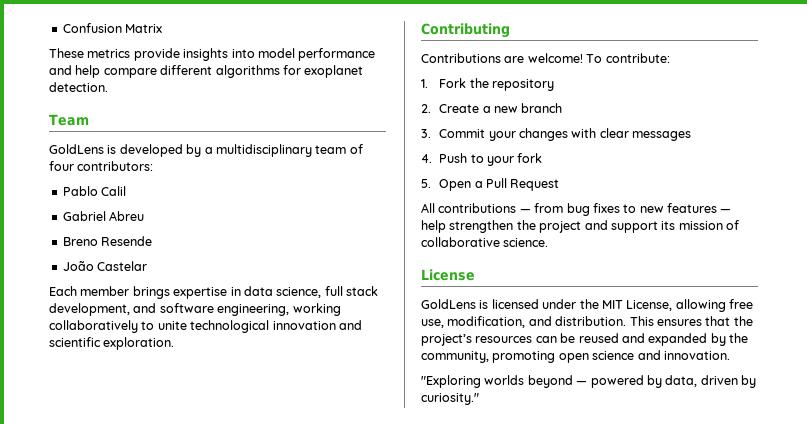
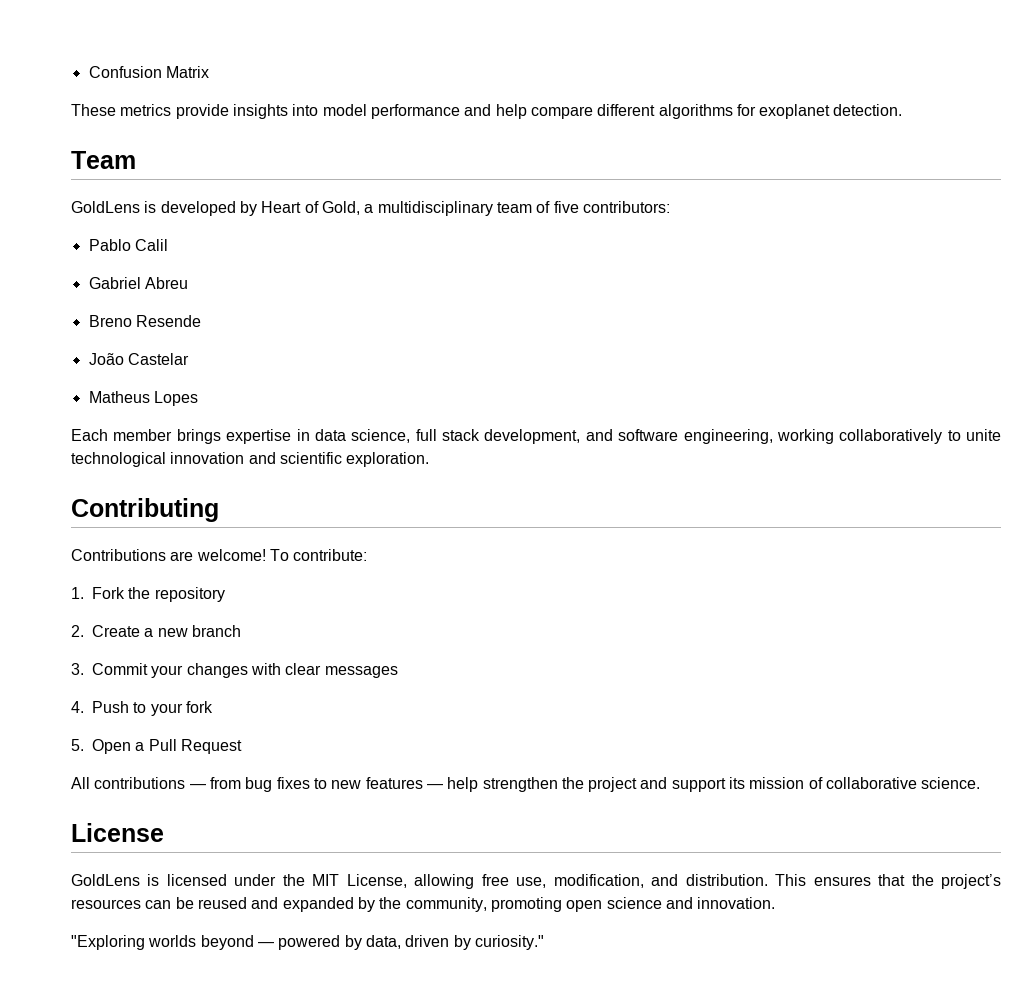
- GoldLens is developed by a multidisciplinary team of four contributors:
+ GoldLens is developed by Heart of Gold, a multidisciplinary team of five contributors:
+ Matheus Lopes

